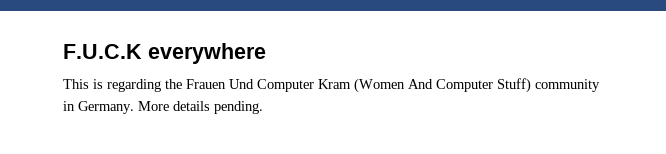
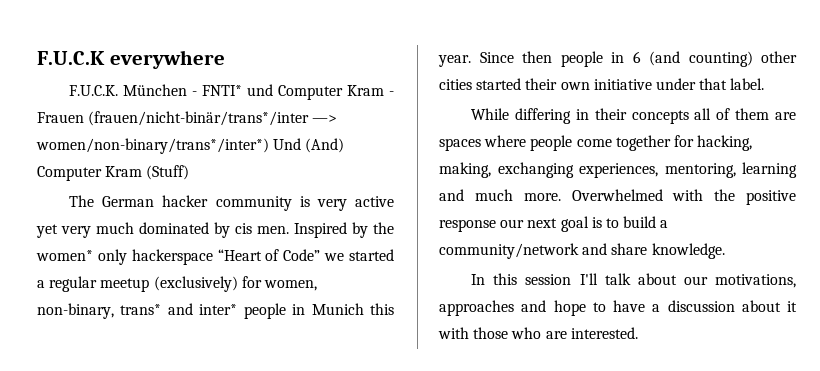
- This is regarding the Frauen Und Computer Kram (Women And Computer Stuff) community in Germany. More details pending.
+ F.U.C.K. München - FNTI* und Computer Kram - Frauen (frauen/nicht-binär/trans*/inter —> women/non-binary/trans*/inter*) Und (And) Computer Kram (Stuff)
+ The German hacker community is very active yet very much dominated by cis men. Inspired by the women* only hackerspace “Heart of Code” we started a regular meetup (exclusively) for women, non-binary, trans* and inter* people in Munich this year. Since then people in 6 (and counting) other cities started their own initiative under that label.
+ While differing in their concepts all of them are spaces where people come together for hacking, making, exchanging experiences, mentoring, learning and much more. Overwhelmed with the positive response our next goal is to build a community/network and share knowledge.
+ In this session I'll talk about our motivations, approaches and hope to have a discussion about it with those who are interested.

